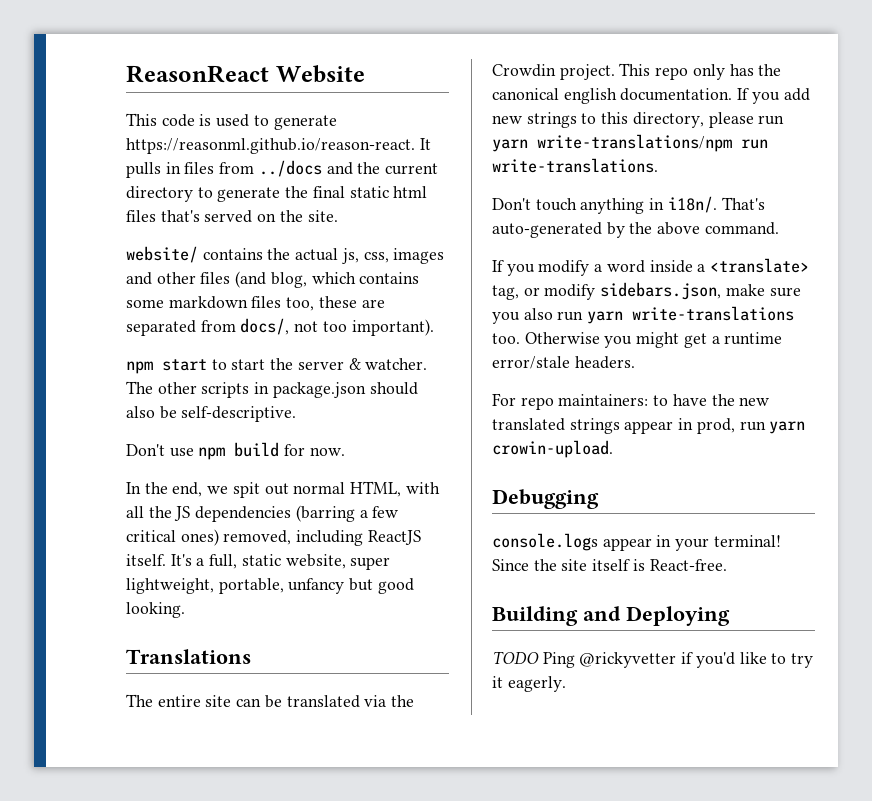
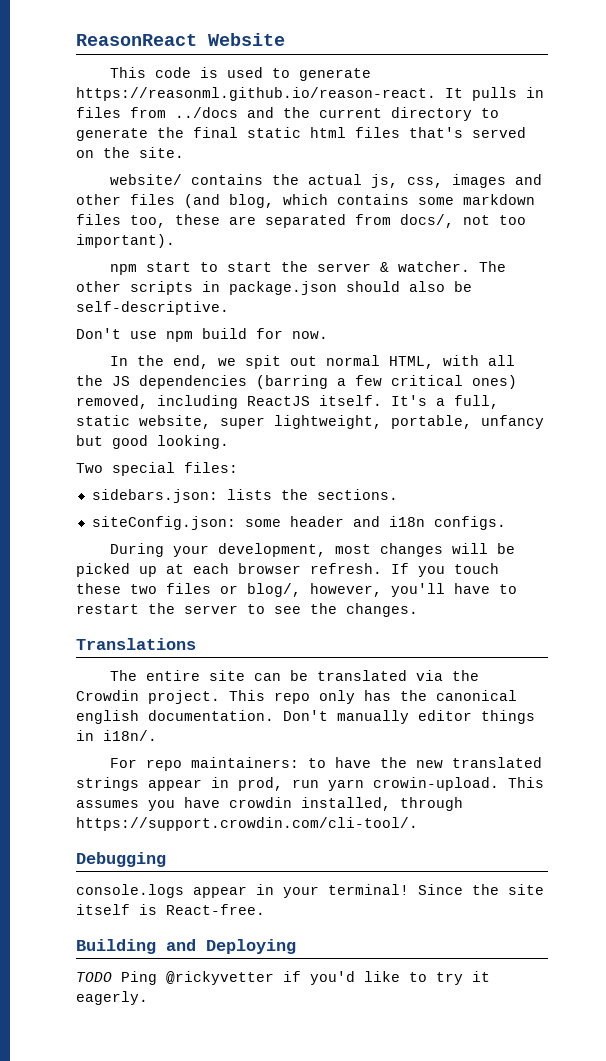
+ Two special files:
+ sidebars.json: lists the sections.
+ siteConfig.json: some header and i18n configs.
+ During your development, most changes will be picked up at each browser refresh. If you touch these two files or blog/, however, you'll have to restart the server to see the changes.
- If you add new strings to this directory, please run yarn write-translations/npm run write-translations.
- Don't touch anything in i18n/. That's auto-generated by the above command.
- If you modify a word inside a <translate> tag, or modify sidebars.json, make sure you also run yarn write-translations too. Otherwise you might get a runtime error/stale headers.
+ Don't manually editor things in i18n/.
+ This assumes you have crowdin installed, through https://support.crowdin.com/cli-tool/.

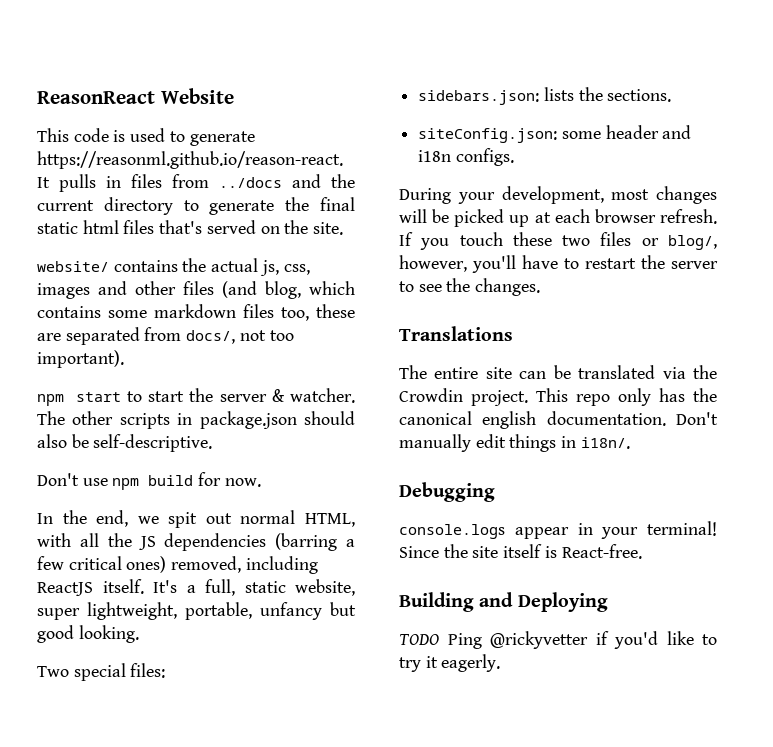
- Don't manually editor things in i18n/.
+ Don't manually edit things in i18n/.
- For repo maintainers: to have the new translated strings appear in prod, run yarn crowin-upload. This assumes you have crowdin installed, through https://support.crowdin.com/cli-tool/.

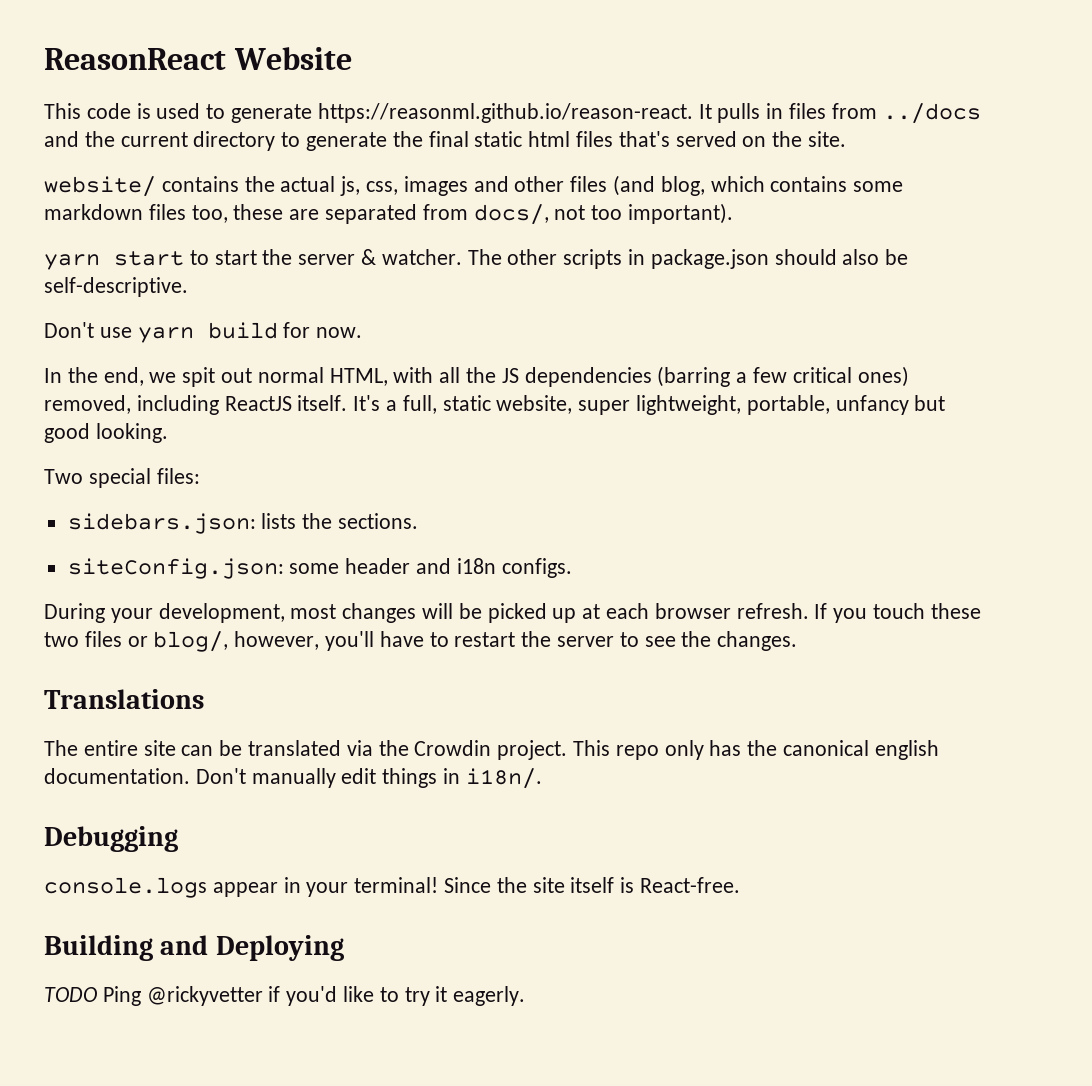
- npm start to start the server & watcher.
+ yarn start to start the server & watcher.
- Don't use npm build for now.
+ Don't use yarn build for now.

